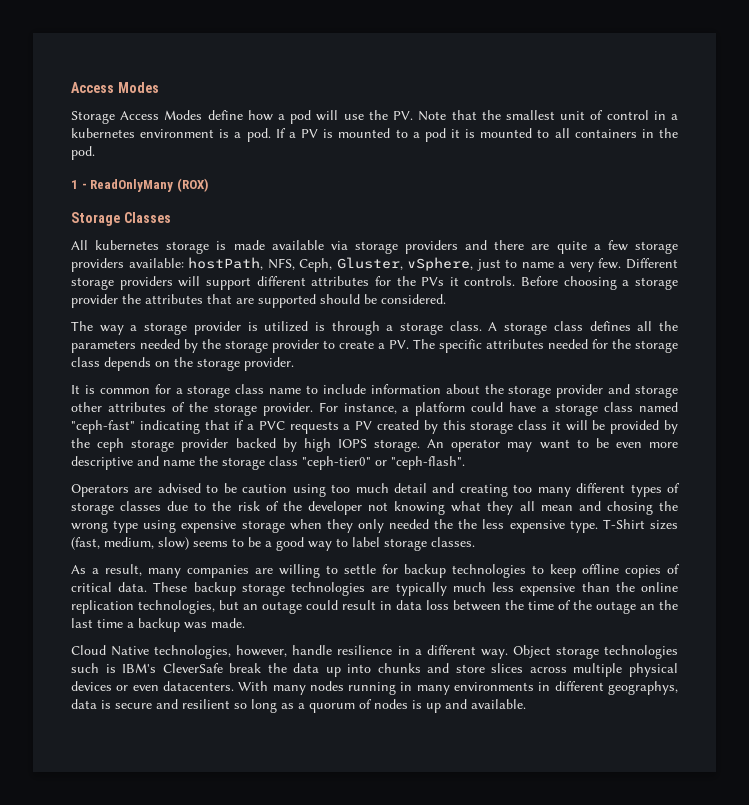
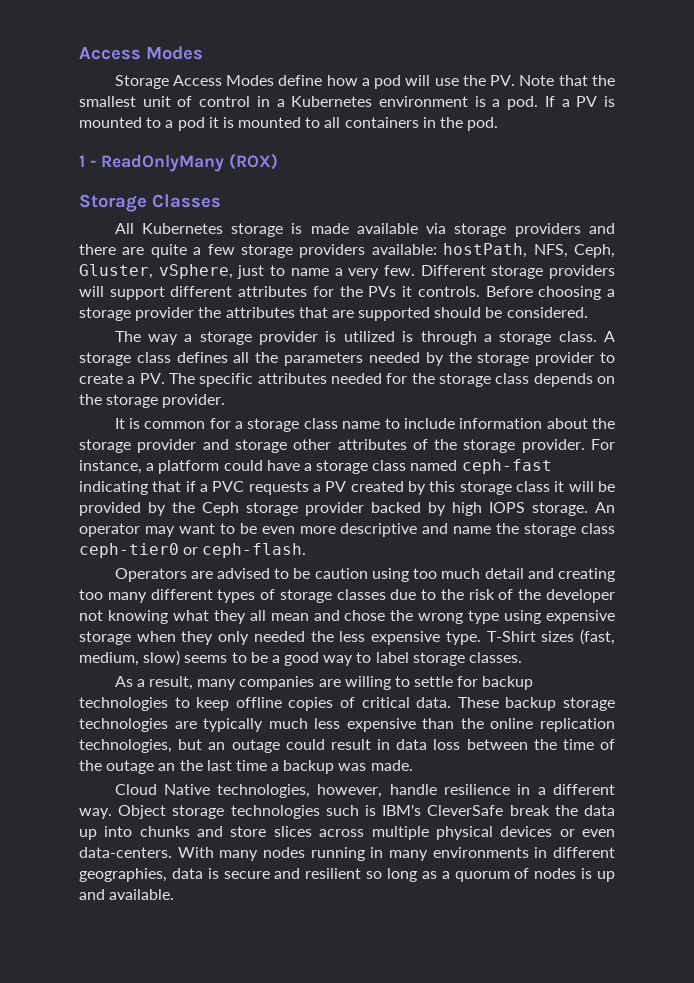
- Storage Access Modes define how a pod will use the PV. Note that the smallest unit of control in a kubernetes environment is a pod.
+ Storage Access Modes define how a pod will use the PV. Note that the smallest unit of control in a Kubernetes environment is a pod.
- All kubernetes storage is made available via storage providers and there are quite a few storage providers available: hostPath, NFS, Ceph, Gluster, vSphere, just to name a very few.
+ All Kubernetes storage is made available via storage providers and there are quite a few storage providers available: hostPath, NFS, Ceph, Gluster, vSphere, just to name a very few.
- For instance, a platform could have a storage class named "ceph-fast" indicating that if a PVC requests a PV created by this storage class it will be provided by the ceph storage provider backed by high IOPS storage.
+ For instance, a platform could have a storage class named ceph-fast indicating that if a PVC requests a PV created by this storage class it will be provided by the Ceph storage provider backed by high IOPS storage.
- An operator may want to be even more descriptive and name the storage class "ceph-tier0" or "ceph-flash".
+ An operator may want to be even more descriptive and name the storage class ceph-tier0 or ceph-flash.
- Operators are advised to be caution using too much detail and creating too many different types of storage classes due to the risk of the developer not knowing what they all mean and chosing the wrong type using expensive storage when they only needed the the less expensive type.
+ Operators are advised to be caution using too much detail and creating too many different types of storage classes due to the risk of the developer not knowing what they all mean and chose the wrong type using expensive storage when they only needed the less expensive type.
- Object storage technologies such is IBM's CleverSafe break the data up into chunks and store slices across multiple physical devices or even datacenters.
+ Object storage technologies such is IBM's CleverSafe break the data up into chunks and store slices across multiple physical devices or even data-centers.
- With many nodes running in many environments in different geographys, data is secure and resilient so long as a quorum of nodes is up and available.
+ With many nodes running in many environments in different geographies, data is secure and resilient so long as a quorum of nodes is up and available.

